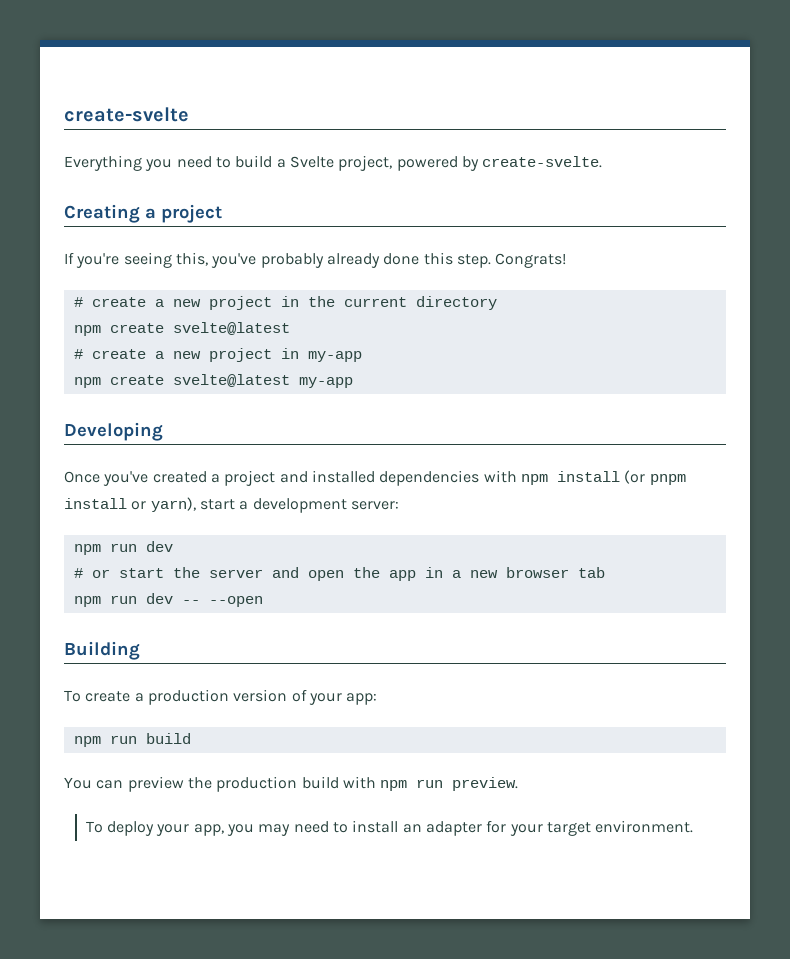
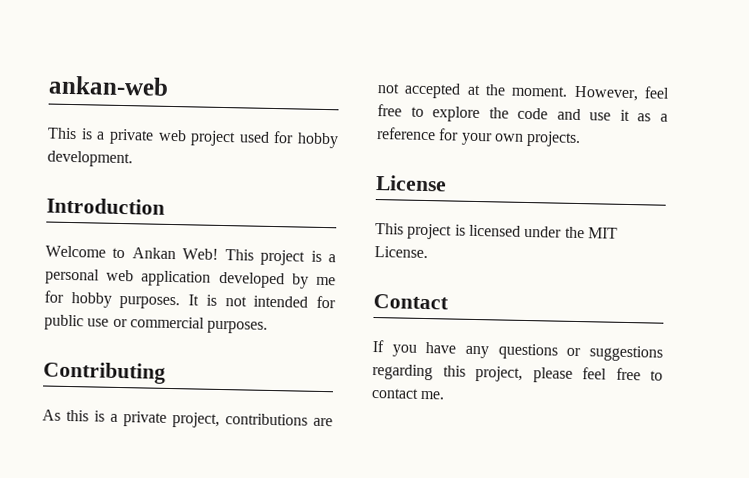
- create-svelte
- Everything you need to build a Svelte project, powered by create-svelte.
- Creating a project
- If you're seeing this, you've probably already done this step. Congrats!
- # create a new project in the current directory
- npm create svelte@latest
- # create a new project in my-app
- npm create svelte@latest my-app
- Developing
- Once you've created a project and installed dependencies with npm install (or pnpm install or yarn), start a development server:
- npm run dev
- # or start the server and open the app in a new browser tab
- npm run dev -- --open
- Building
- To create a production version of your app:
- npm run build
- You can preview the production build with npm run preview.
- To deploy your app, you may need to install an adapter for your target environment.
+ ankan-web
+ This is a private web project used for hobby development.
+ Introduction
+ Welcome to Ankan Web! This project is a personal web application developed by me for hobby purposes. It is not intended for public use or commercial purposes.
+ Contributing
+ As this is a private project, contributions are not accepted at the moment. However, feel free to explore the code and use it as a reference for your own projects.
+ License
+ This project is licensed under the MIT License.
+ Contact
+ If you have any questions or suggestions regarding this project, please feel free to contact me.

